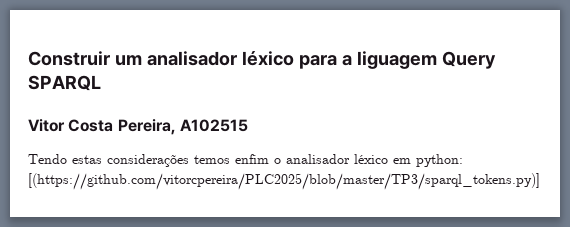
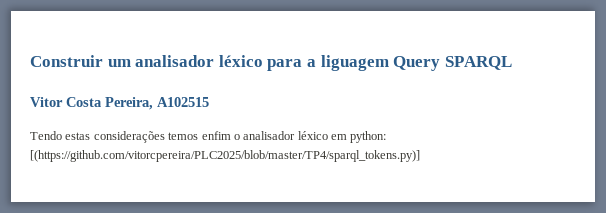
- Tendo estas considerações temos enfim o analisador léxico em python: [(https://github.com/vitorcpereira/PLC2025/blob/master/TP3/sparql_tokens.py)]
+ Tendo estas considerações temos enfim o analisador léxico em python: [(https://github.com/vitorcpereira/PLC2025/blob/master/TP4/sparql_tokens.py)]

